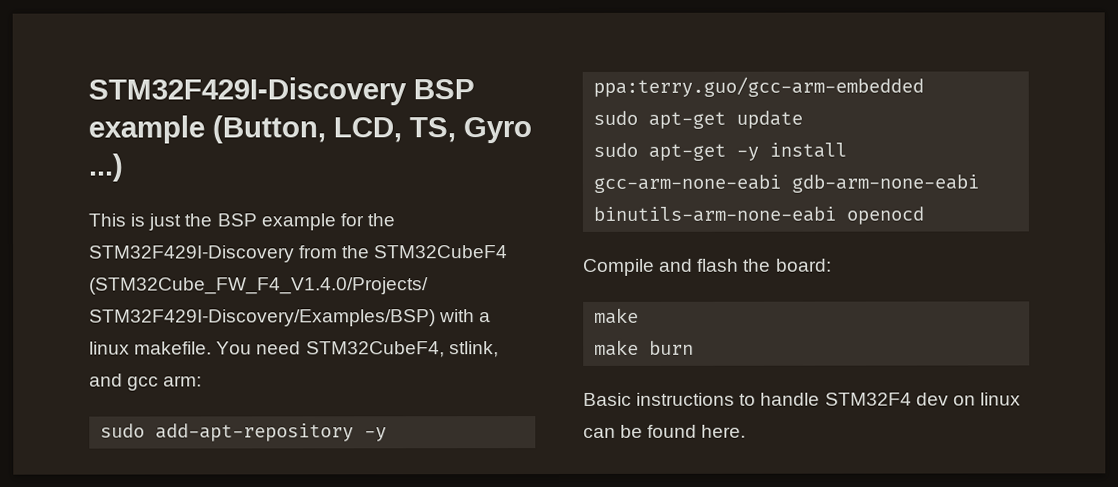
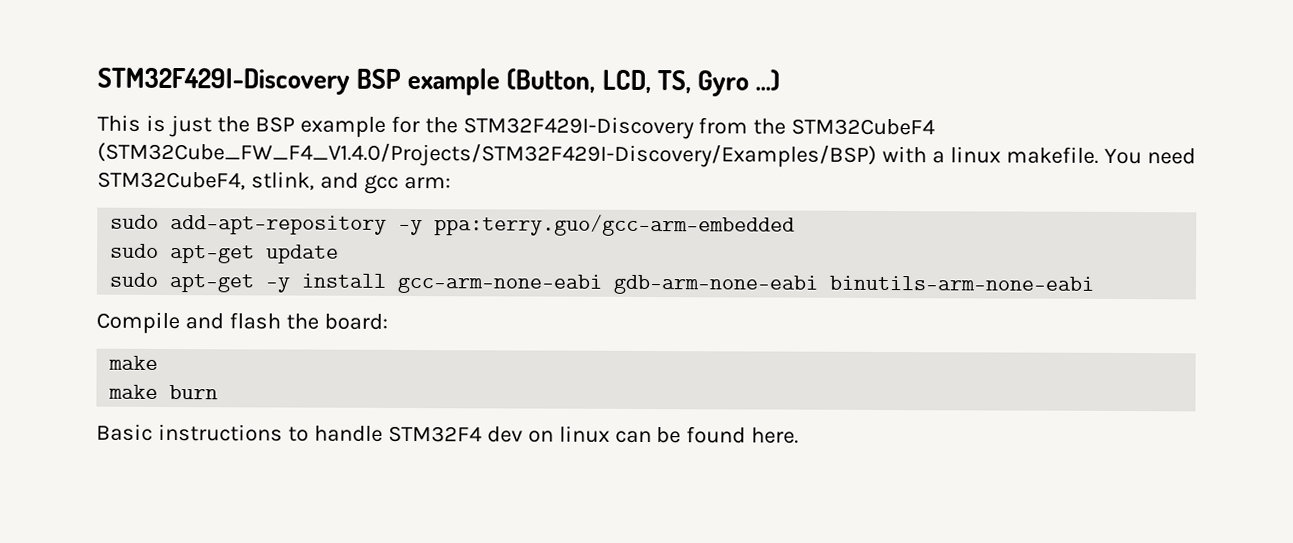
- sudo apt-get -y install gcc-arm-none-eabi gdb-arm-none-eabi binutils-arm-none-eabi openocd
+ sudo apt-get -y install gcc-arm-none-eabi gdb-arm-none-eabi binutils-arm-none-eabi

